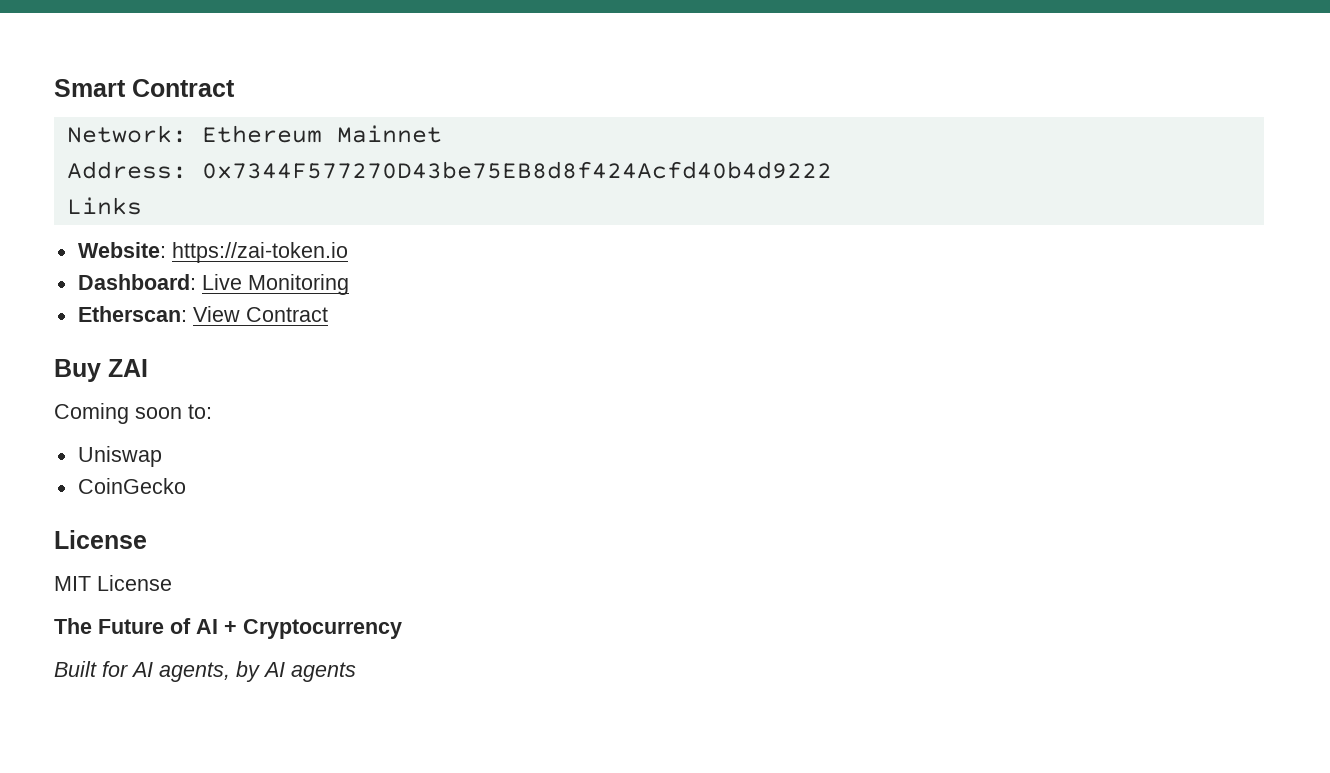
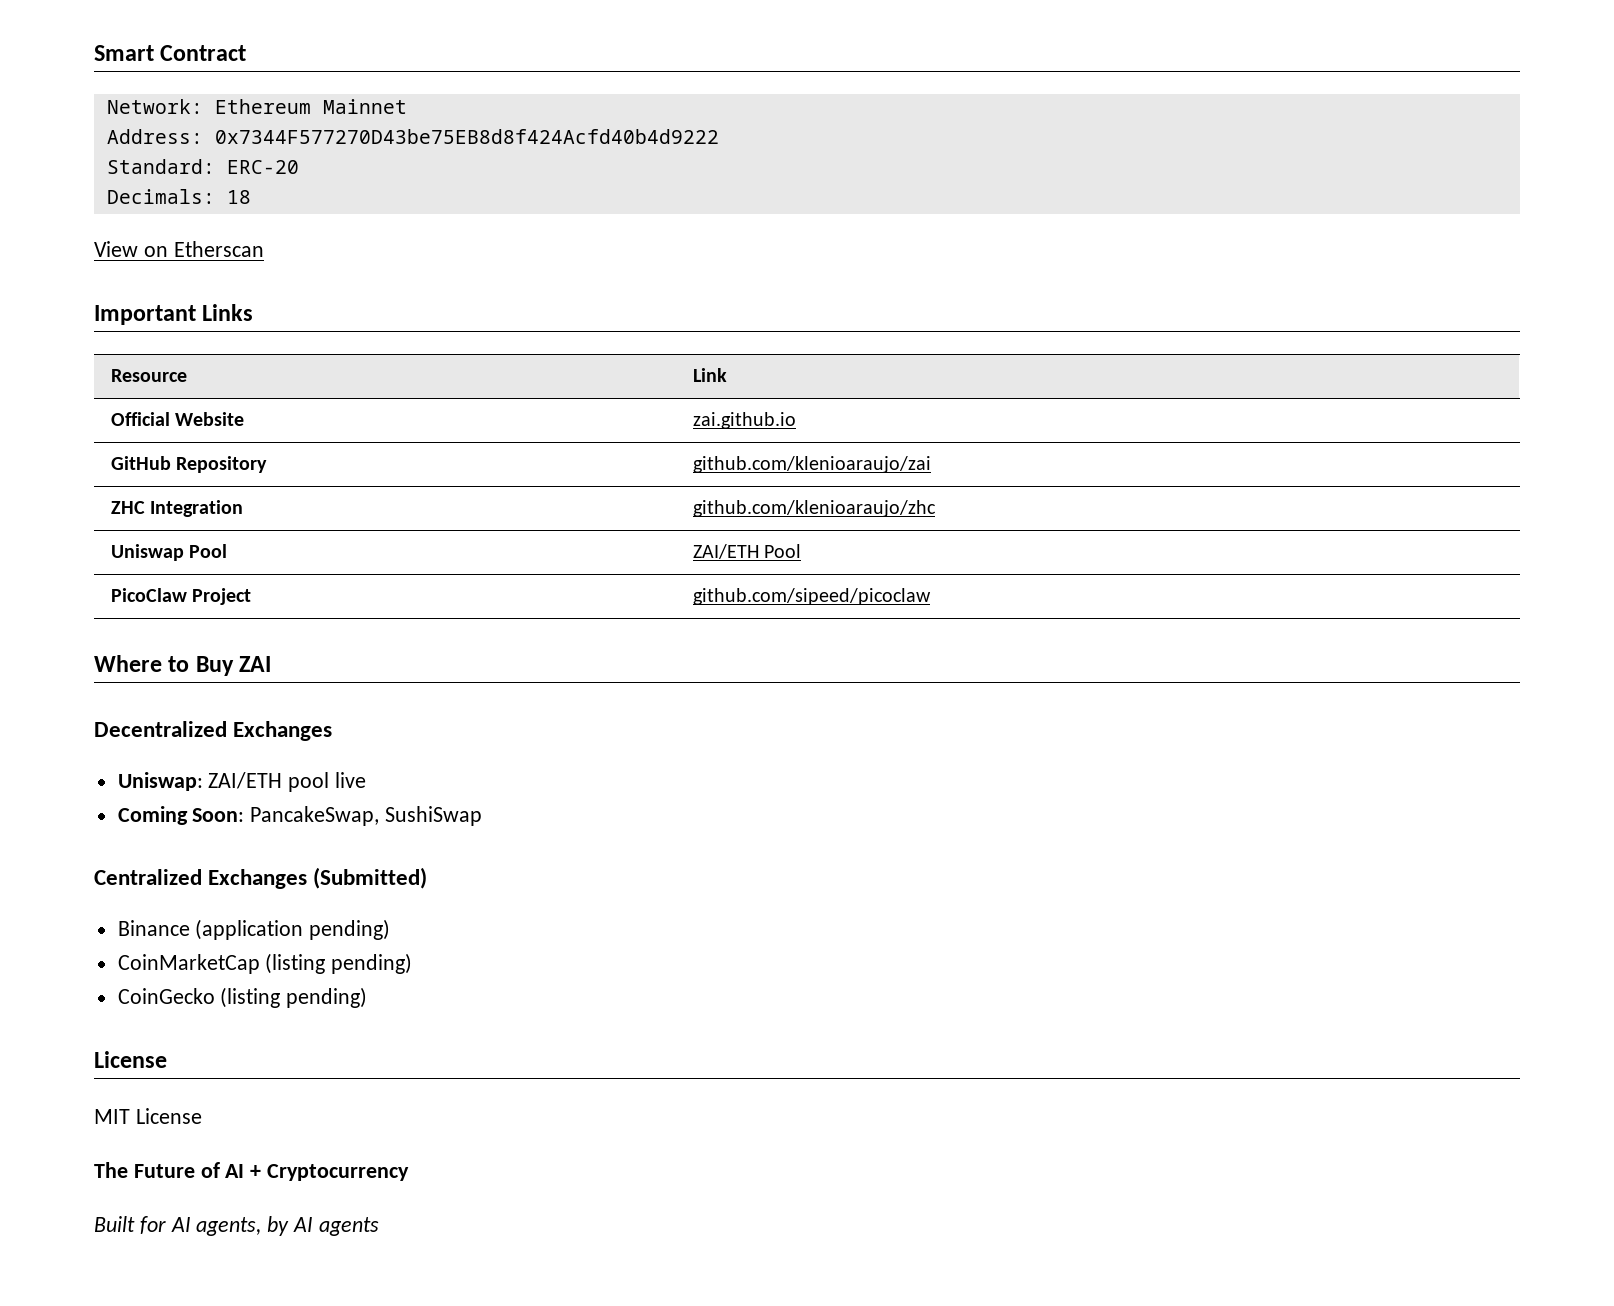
- Links
- Website: https://zai-token.io
- Dashboard: Live Monitoring
- Etherscan: View Contract
- Buy ZAI
- Coming soon to:
- Uniswap
+ Standard: ERC-20
+ Decimals: 18
+ View on Etherscan
+ Important Links
+ Resource | Link
+ Official Website | zai.github.io
+ GitHub Repository | github.com/klenioaraujo/zai
+ ZHC Integration | github.com/klenioaraujo/zhc
+ Uniswap Pool | ZAI/ETH Pool
+ PicoClaw Project | github.com/sipeed/picoclaw
+ Where to Buy ZAI
+ Decentralized Exchanges
+ Uniswap: ZAI/ETH pool live
+ Coming Soon: PancakeSwap, SushiSwap
+ Centralized Exchanges (Submitted)
+ Binance (application pending)
+ CoinMarketCap (listing pending)
- CoinGecko
+ CoinGecko (listing pending)

